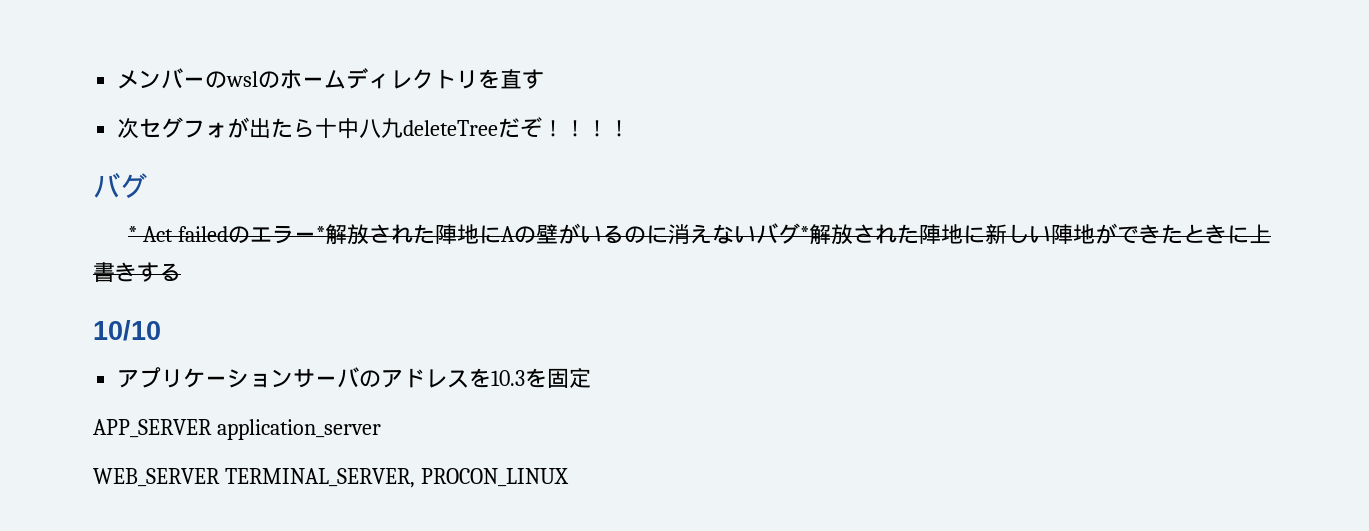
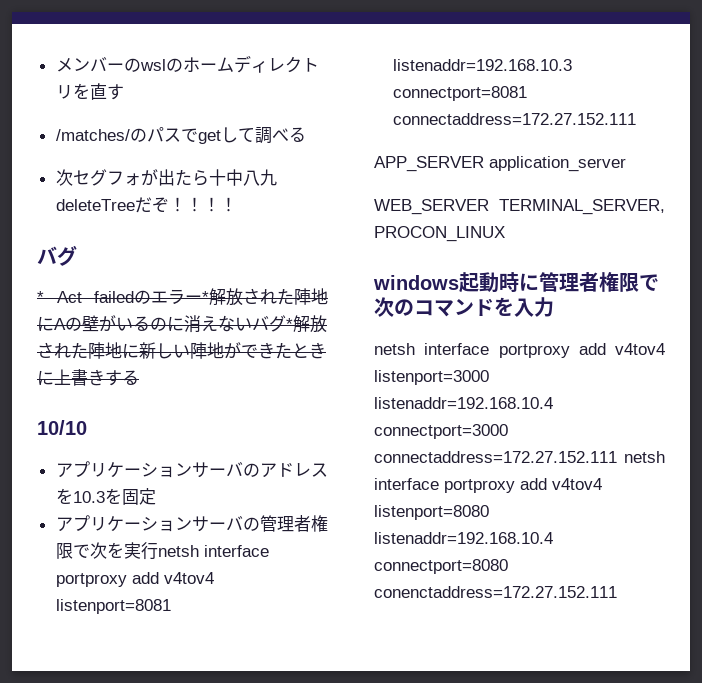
+ /matches/のパスでgetして調べる
+ アプリケーションサーバの管理者権限で次を実行netsh interface portproxy add v4tov4 listenport=8081 listenaddr=192.168.10.3 connectport=8081 connectaddress=172.27.152.111
+ windows起動時に管理者権限で次のコマンドを入力
+ netsh interface portproxy add v4tov4 listenport=3000 listenaddr=192.168.10.4 connectport=3000 connectaddress=172.27.152.111 netsh interface portproxy add v4tov4 listenport=8080 listenaddr=192.168.10.4 connectport=8080 conenctaddress=172.27.152.111

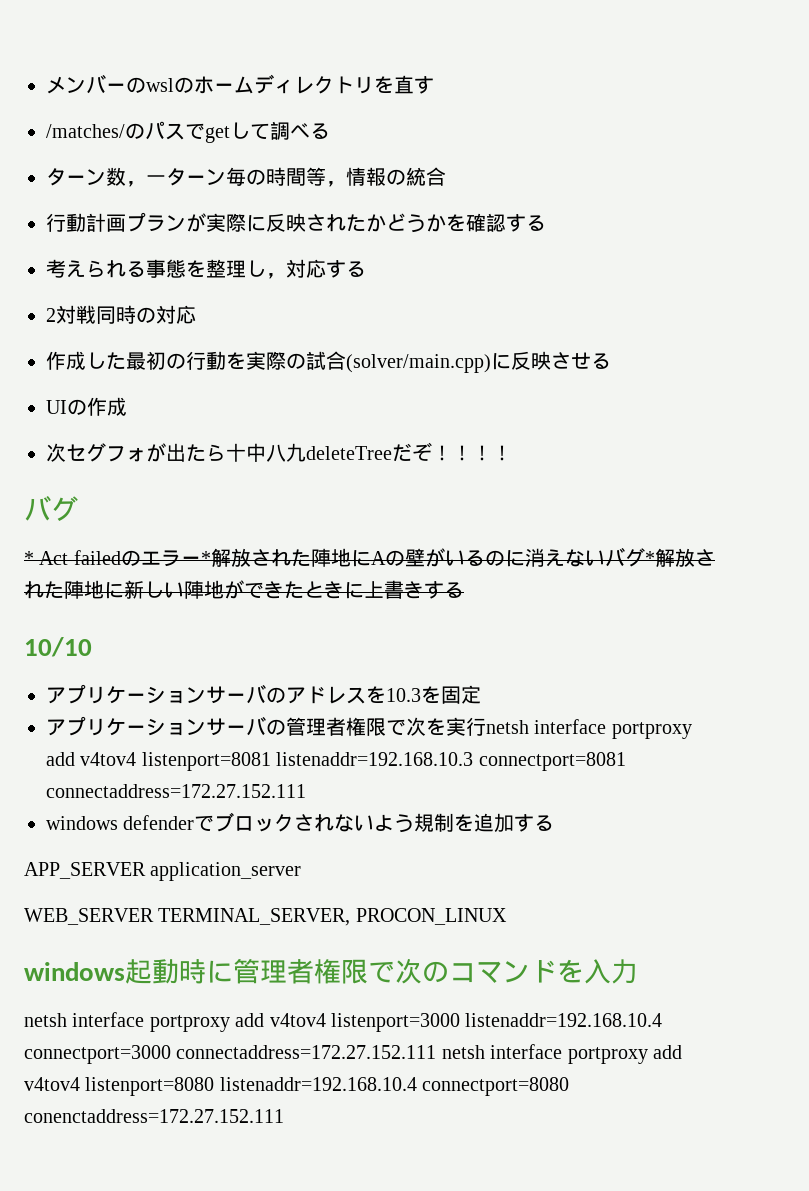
+ ターン数，一ターン毎の時間等，情報の統合
+ 行動計画プランが実際に反映されたかどうかを確認する
+ 考えられる事態を整理し，対応する
+ 2対戦同時の対応
+ 作成した最初の行動を実際の試合(solver/main.cpp)に反映させる
+ UIの作成
+ windows defenderでブロックされないよう規制を追加する

